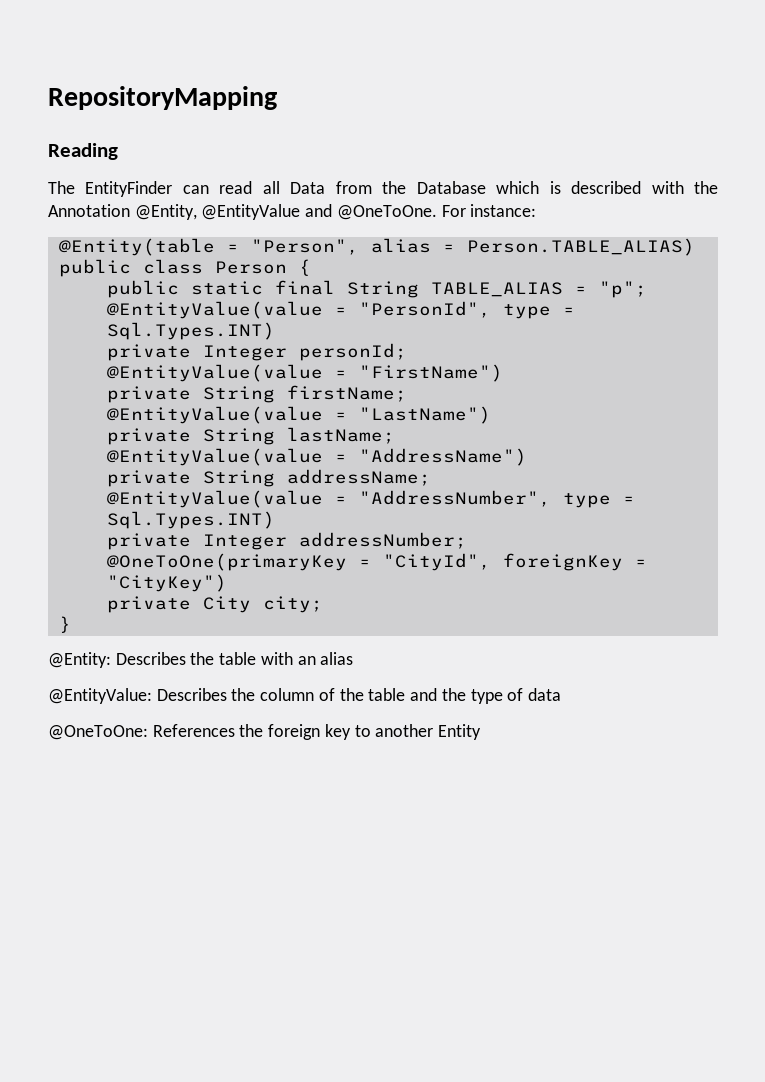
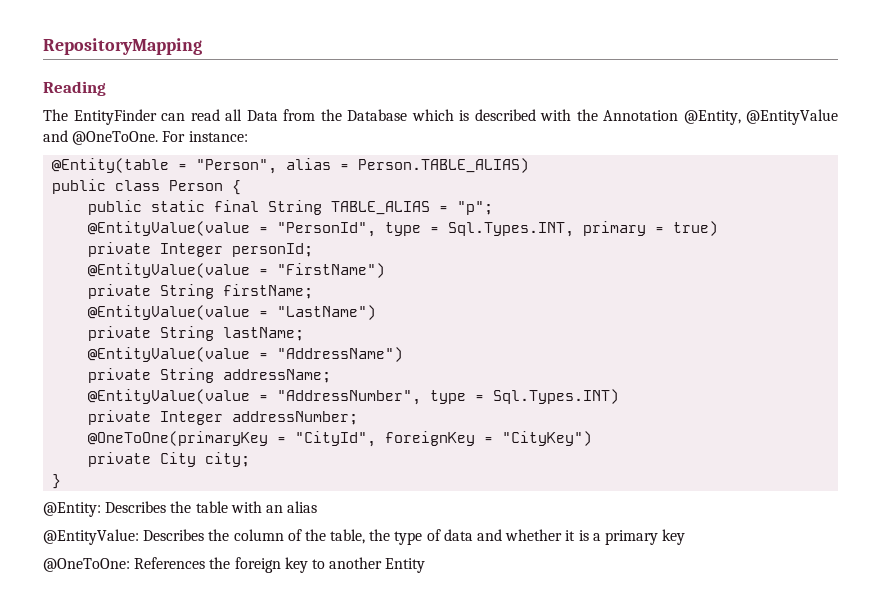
- @EntityValue(value = "PersonId", type = Sql.Types.INT)
+ @EntityValue(value = "PersonId", type = Sql.Types.INT, primary = true)
- @EntityValue: Describes the column of the table and the type of data
+ @EntityValue: Describes the column of the table, the type of data and whether it is a primary key

